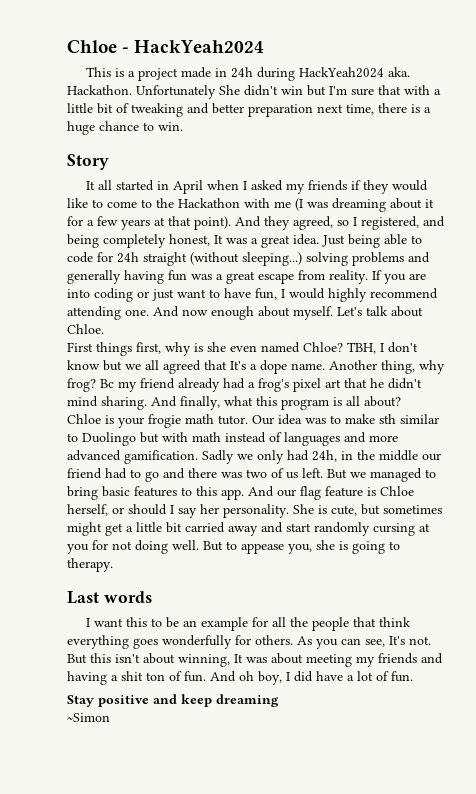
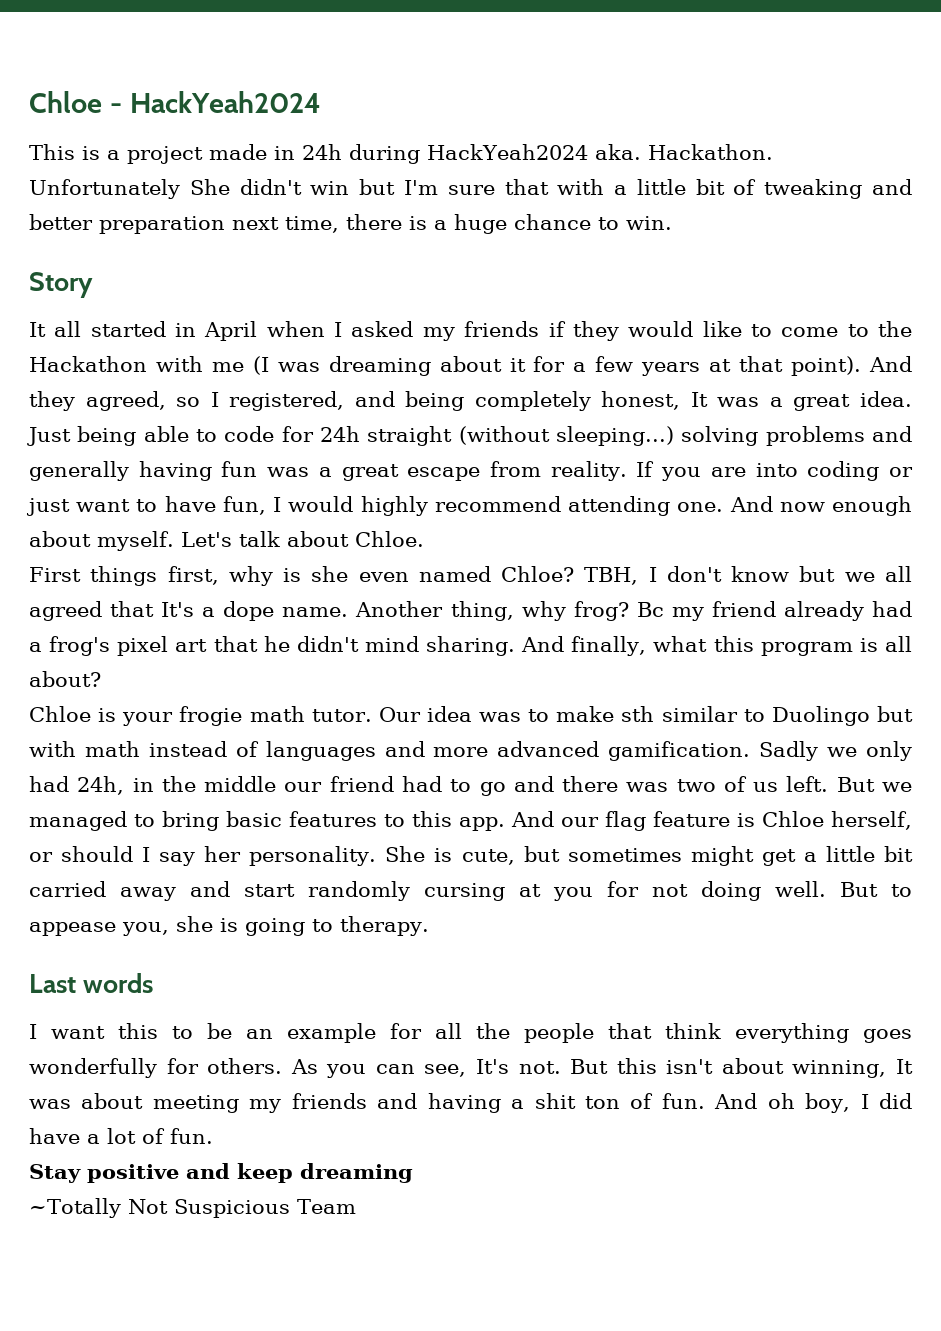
- ~Simon
+ ~Totally Not Suspicious Team

